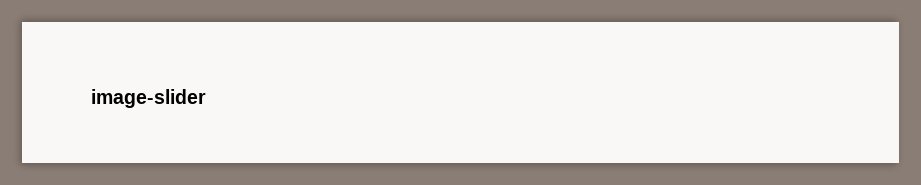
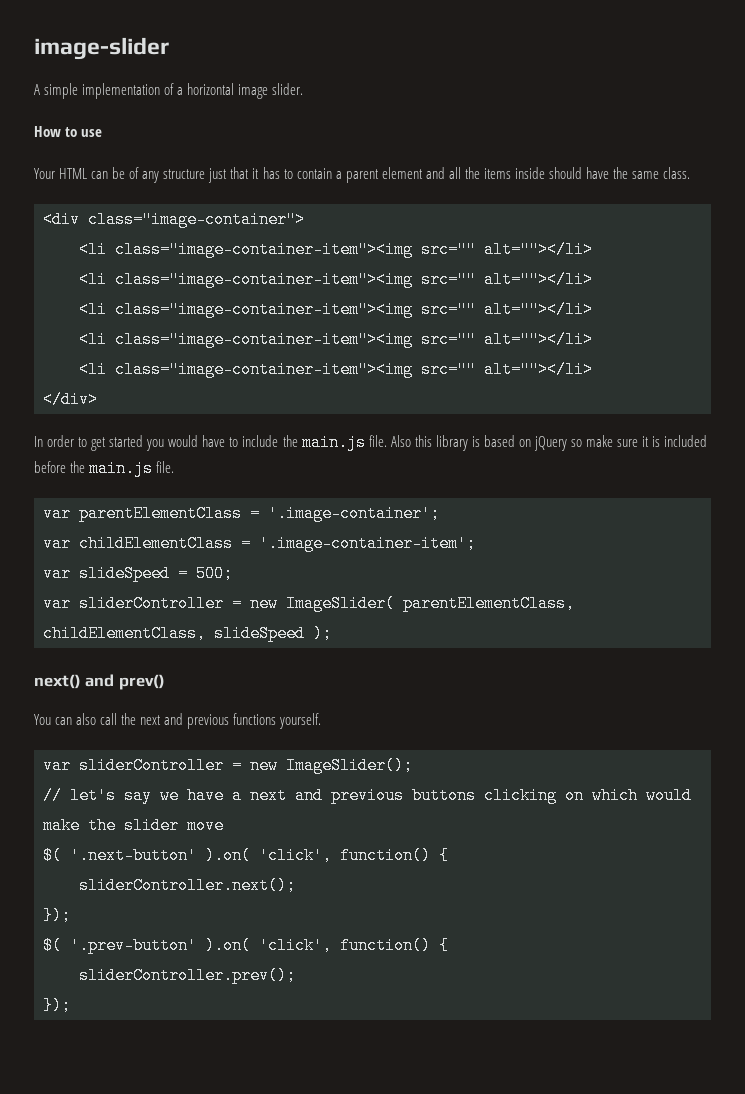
+ A simple implementation of a horizontal image slider.
+ How to use
+ Your HTML can be of any structure just that it has to contain a parent element and all the items inside should have the same class.
+ <div class="image-container">
+ <li class="image-container-item"><img src="" alt=""></li>
+ <li class="image-container-item"><img src="" alt=""></li>
+ <li class="image-container-item"><img src="" alt=""></li>
+ <li class="image-container-item"><img src="" alt=""></li>
+ <li class="image-container-item"><img src="" alt=""></li>
+ </div>
+ In order to get started you would have to include the main.js file. Also this library is based on jQuery so make sure it is included before the main.js file.
+ var parentElementClass = '.image-container';
+ var childElementClass = '.image-container-item';
+ var slideSpeed = 500;
+ var sliderController = new ImageSlider( parentElementClass, childElementClass, slideSpeed );
+ next() and prev()
+ You can also call the next and previous functions yourself.
+ var sliderController = new ImageSlider();
+ // let's say we have a next and previous buttons clicking on which would make the slider move
+ $( '.next-button' ).on( 'click', function() {
+ sliderController.next();
+ });
+ $( '.prev-button' ).on( 'click', function() {
+ sliderController.prev();
+ });

